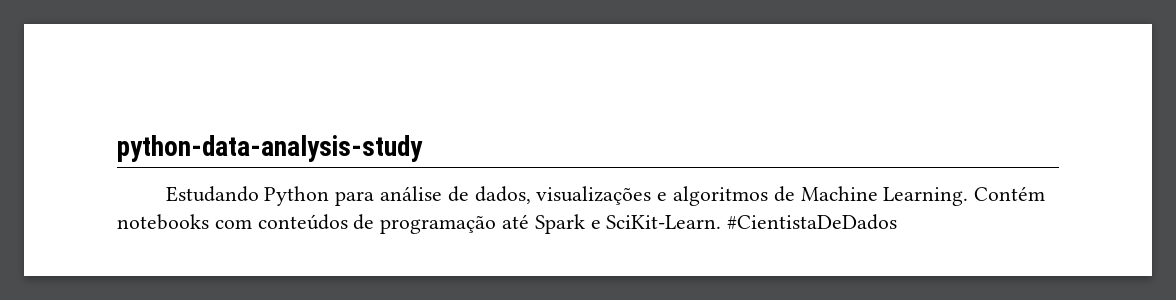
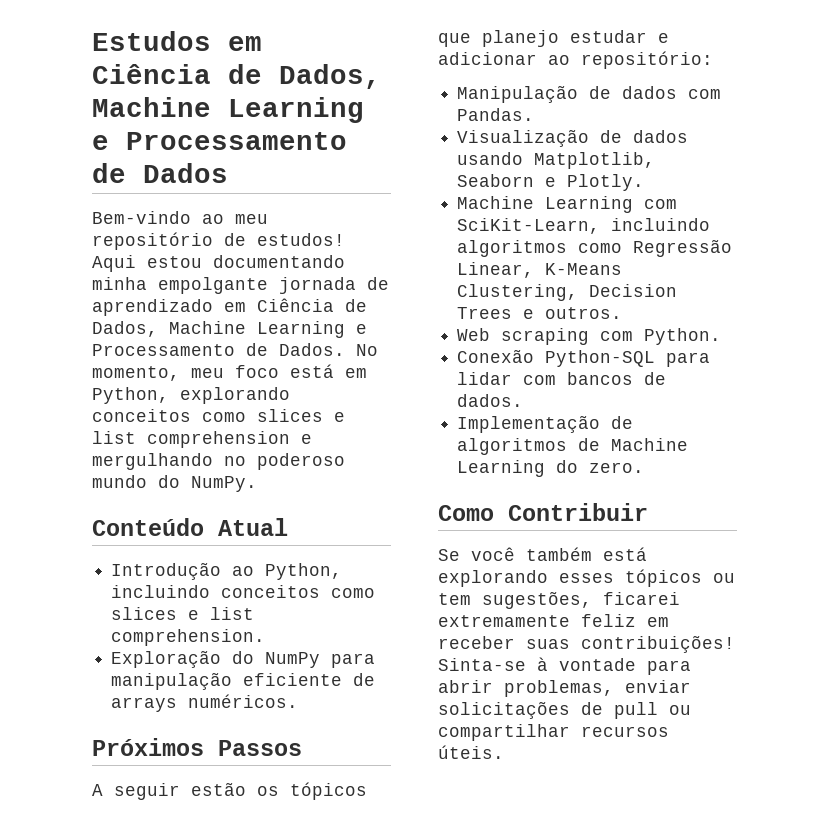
- python-data-analysis-study
- Estudando Python para análise de dados, visualizações e algoritmos de Machine Learning. Contém notebooks com conteúdos de programação até Spark e SciKit-Learn. #CientistaDeDados
+ Estudos em Ciência de Dados, Machine Learning e Processamento de Dados
+ Bem-vindo ao meu repositório de estudos! Aqui estou documentando minha empolgante jornada de aprendizado em Ciência de Dados, Machine Learning e Processamento de Dados. No momento, meu foco está em Python, explorando conceitos como slices e list comprehension e mergulhando no poderoso mundo do NumPy.
+ Conteúdo Atual
+ Introdução ao Python, incluindo conceitos como slices e list comprehension.
+ Exploração do NumPy para manipulação eficiente de arrays numéricos.
+ Próximos Passos
+ A seguir estão os tópicos que planejo estudar e adicionar ao repositório:
+ Manipulação de dados com Pandas.
+ Visualização de dados usando Matplotlib, Seaborn e Plotly.
+ Machine Learning com SciKit-Learn, incluindo algoritmos como Regressão Linear, K-Means Clustering, Decision Trees e outros.
+ Web scraping com Python.
+ Conexão Python-SQL para lidar com bancos de dados.
+ Implementação de algoritmos de Machine Learning do zero.
+ Como Contribuir
+ Se você também está explorando esses tópicos ou tem sugestões, ficarei extremamente feliz em receber suas contribuições! Sinta-se à vontade para abrir problemas, enviar solicitações de pull ou compartilhar recursos úteis.

